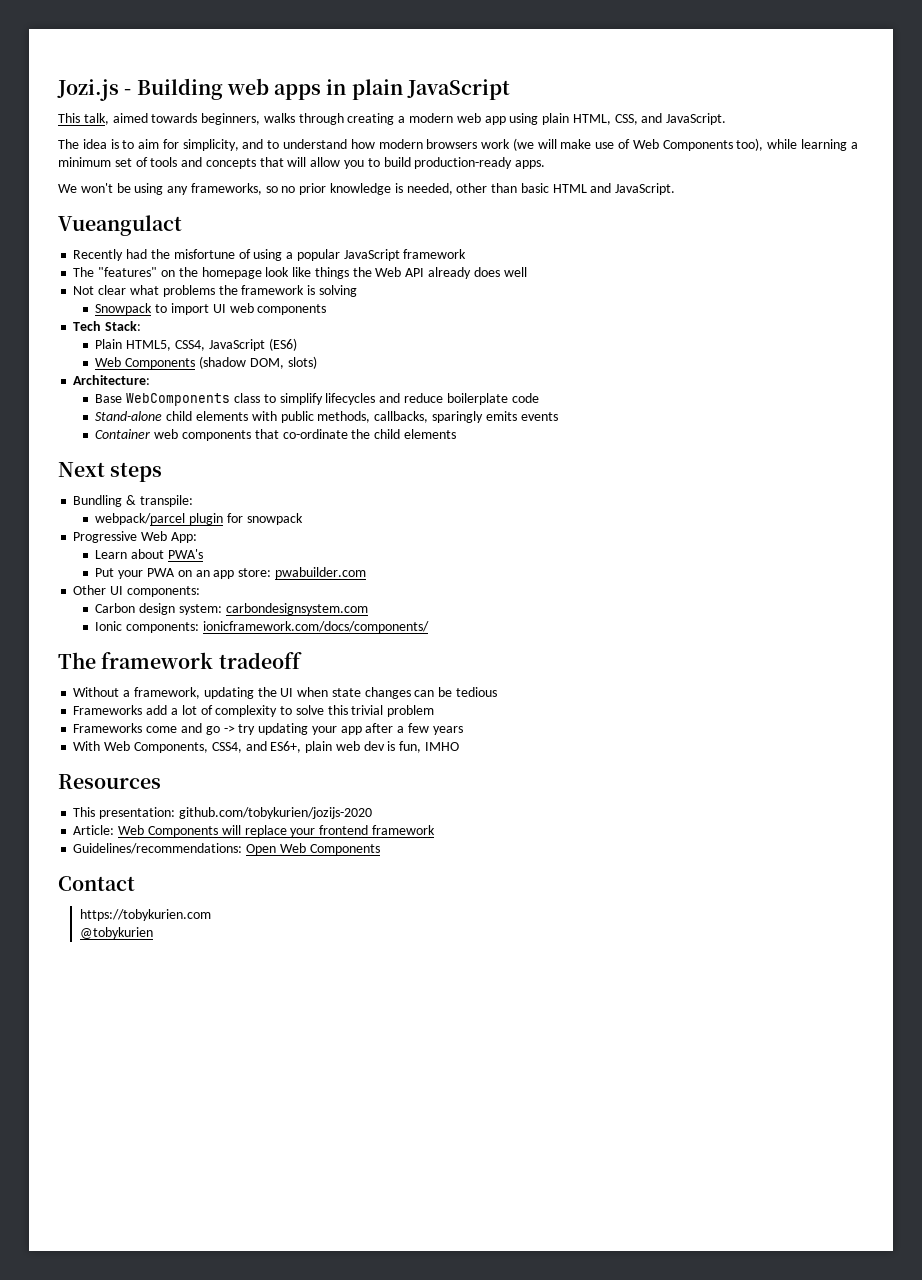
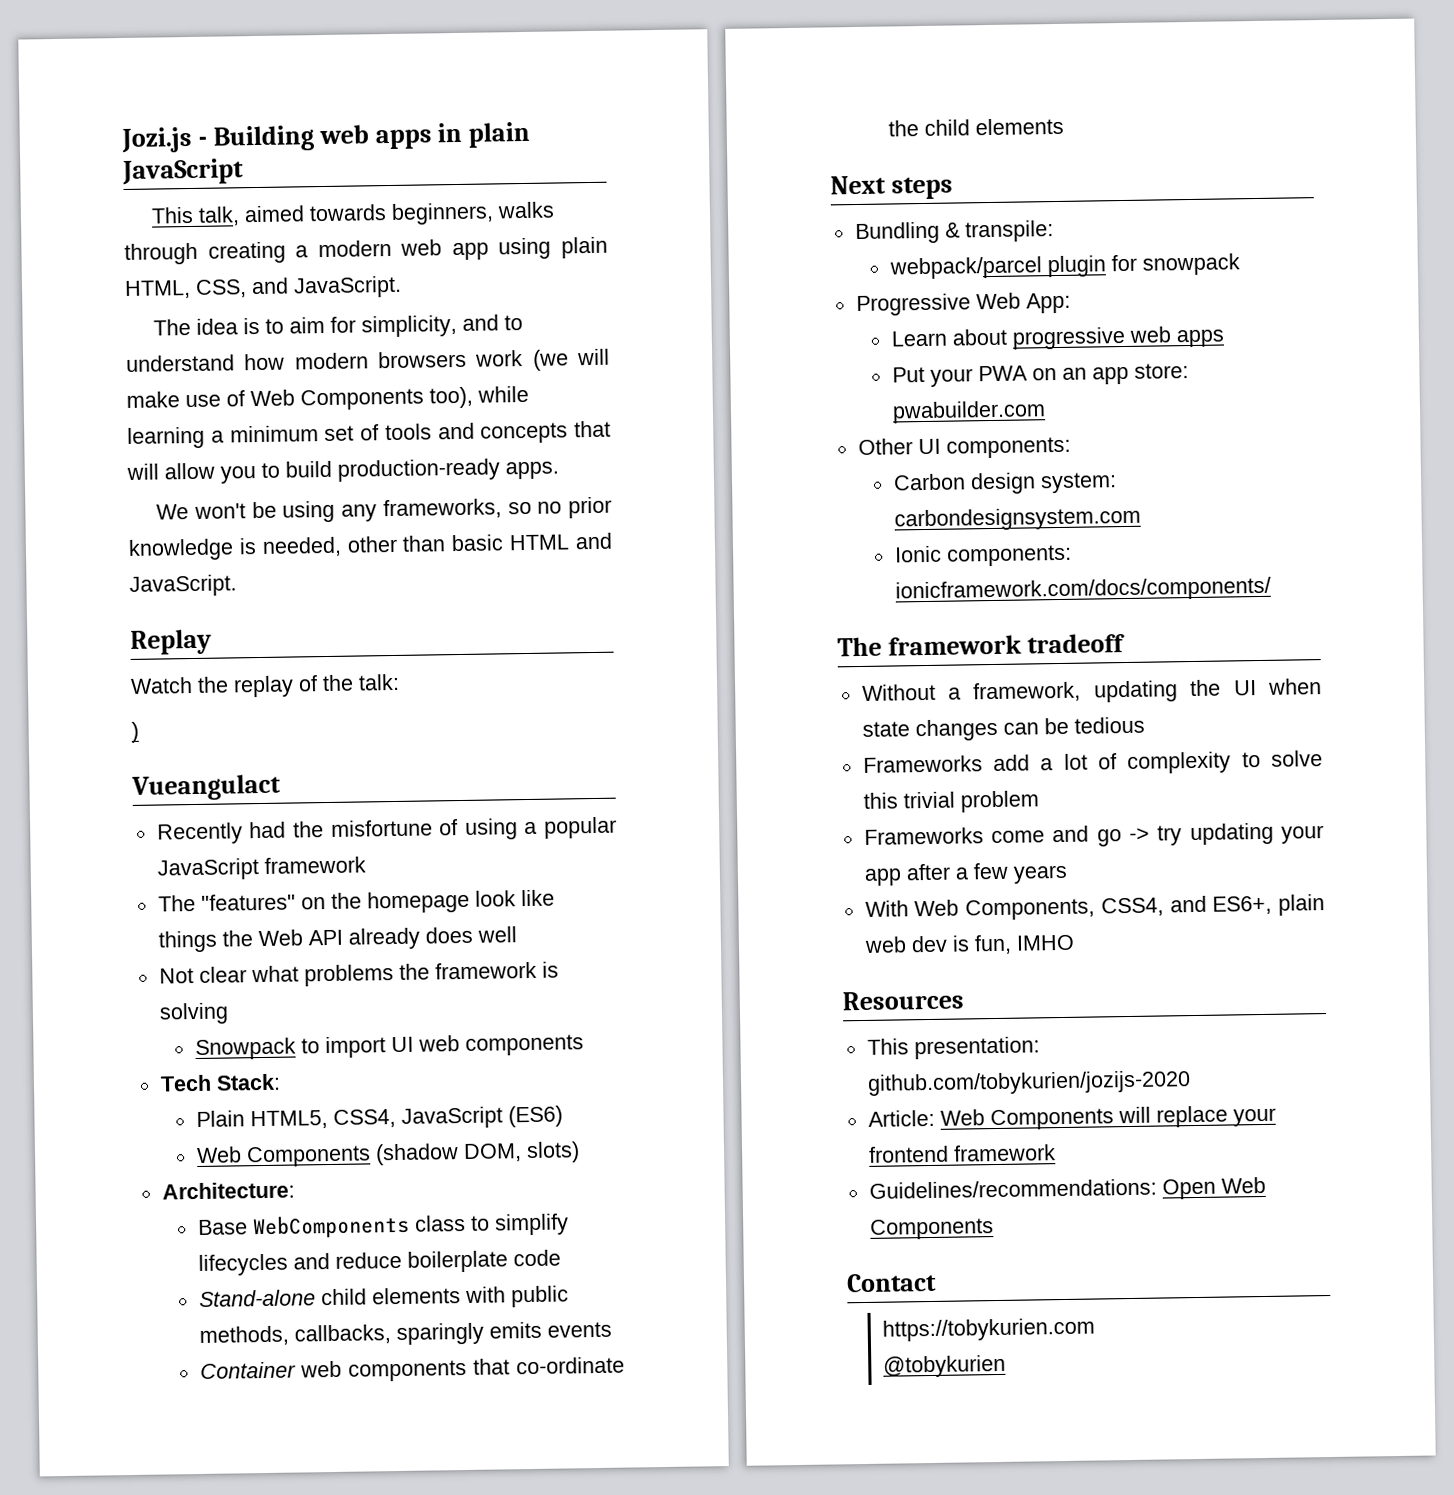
+ Replay
+ Watch the replay of the talk:
+ )
- Learn about PWA's
+ Learn about progressive web apps

